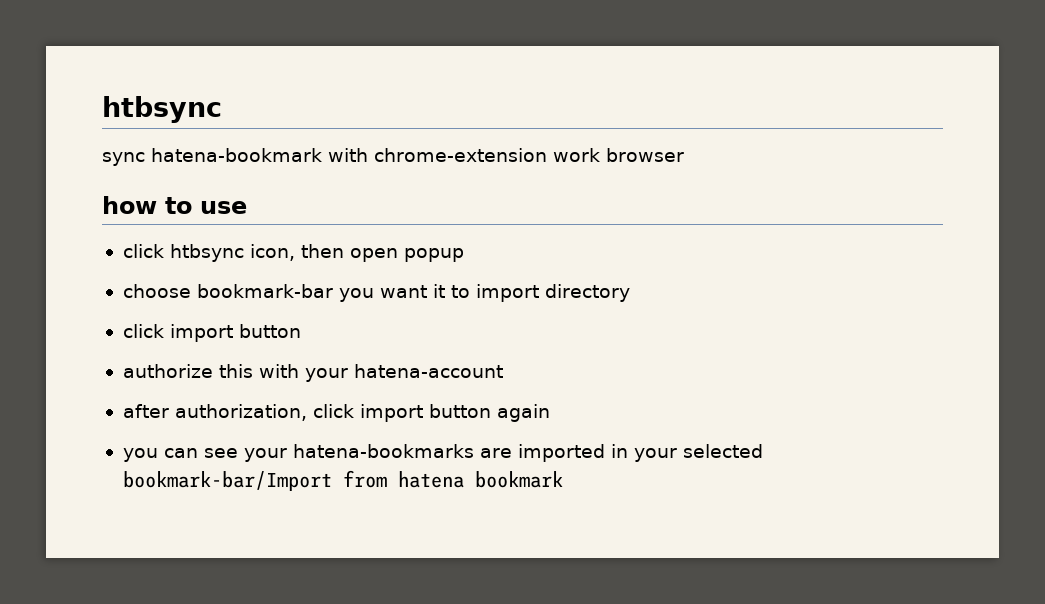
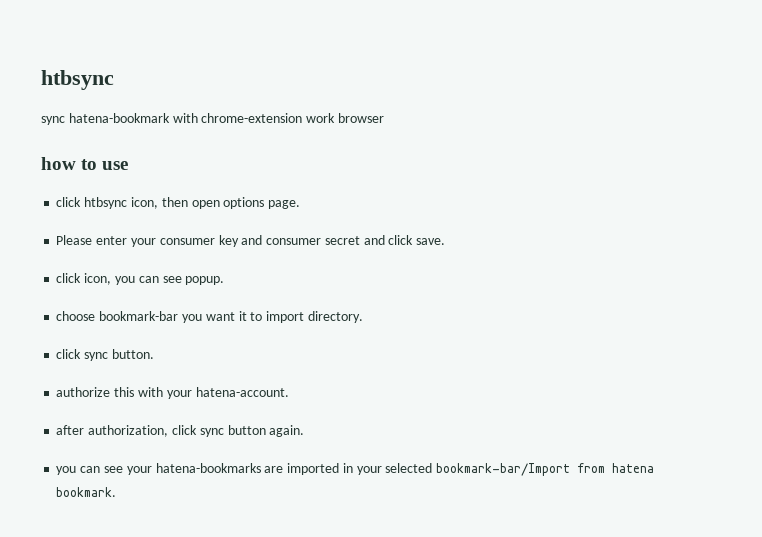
- click htbsync icon, then open popup
+ click htbsync icon, then open options page.
+ Please enter your consumer key and consumer secret and click save.
+ click icon, you can see popup.
- choose bookmark-bar you want it to import directory
- click import button
+ choose bookmark-bar you want it to import directory.
+ click sync button.
- authorize this with your hatena-account
+ authorize this with your hatena-account.
- after authorization, click import button again
+ after authorization, click sync button again.
- you can see your hatena-bookmarks are imported in your selected bookmark-bar/Import from hatena bookmark
+ you can see your hatena-bookmarks are imported in your selected bookmark-bar/Import from hatena bookmark.

